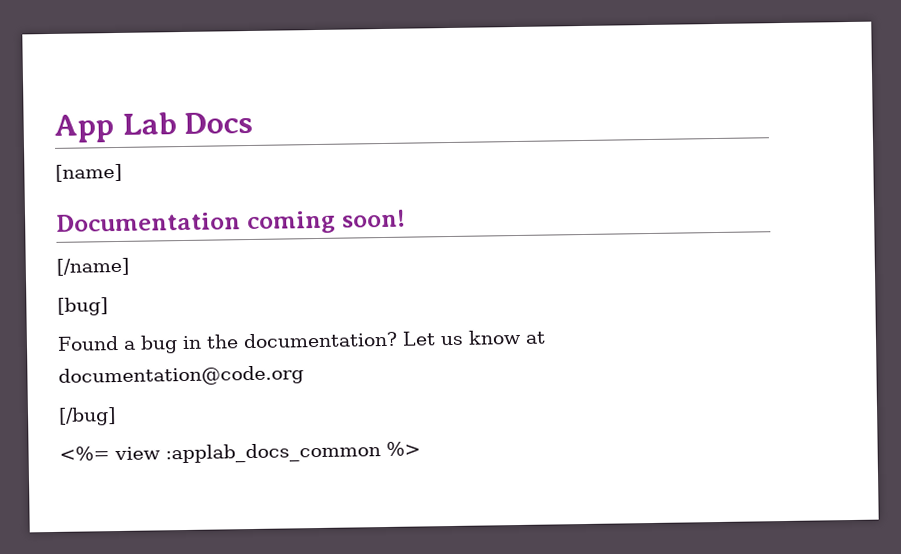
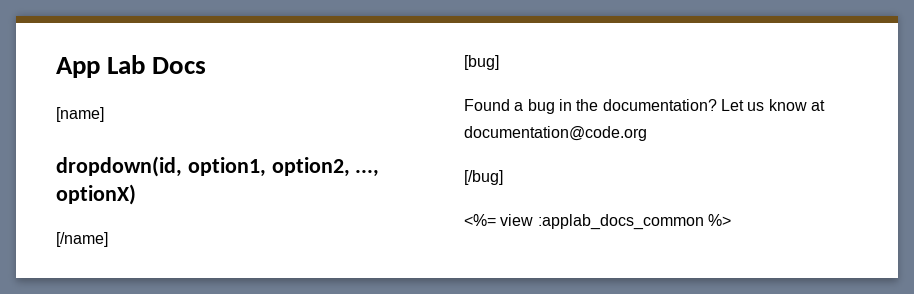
- Documentation coming soon!
+ dropdown(id, option1, option2, ..., optionX)

